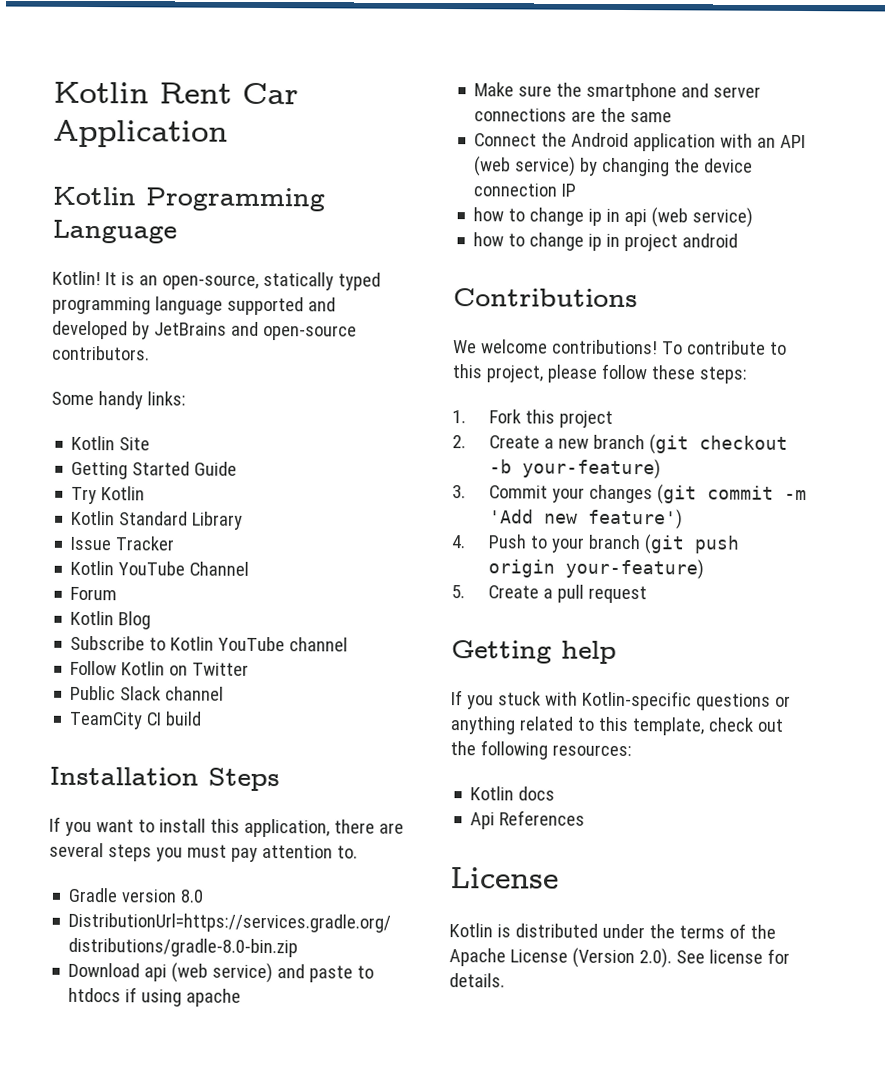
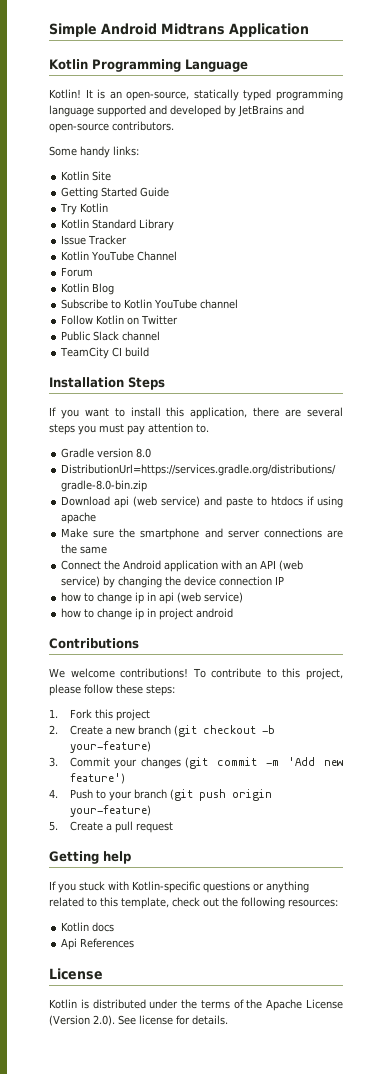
- Kotlin Rent Car Application
+ Simple Android Midtrans Application

